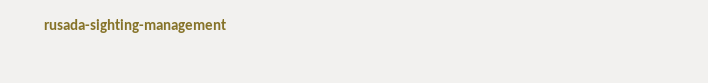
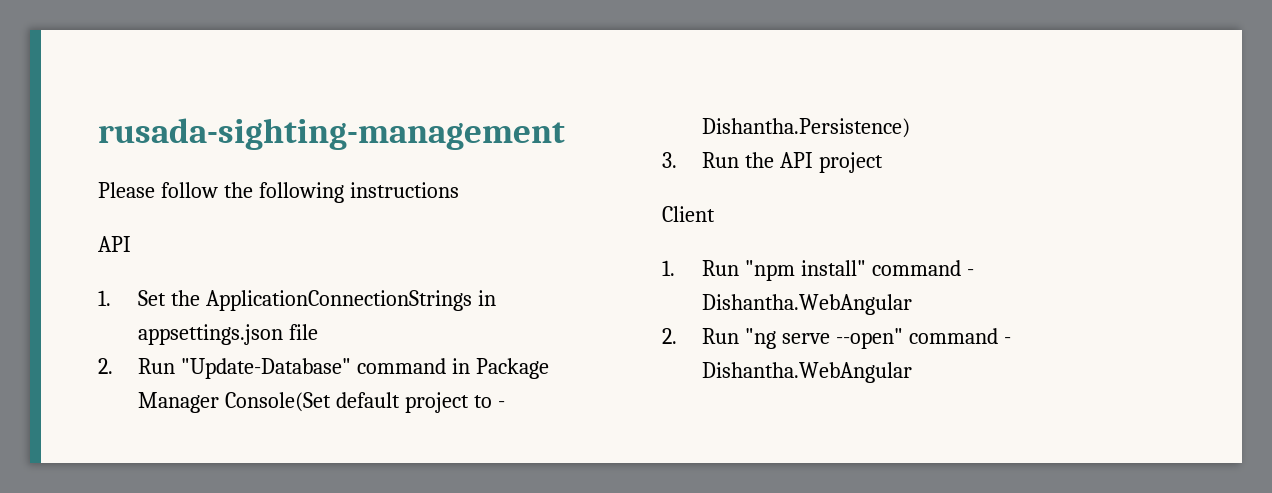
+ Please follow the following instructions
+ API
+ 1. Set the ApplicationConnectionStrings in appsettings.json file
+ 2. Run "Update-Database" command in Package Manager Console(Set default project to - Dishantha.Persistence)
+ 3. Run the API project
+ Client
+ 1. Run "npm install" command - Dishantha.WebAngular
+ 2. Run "ng serve --open" command - Dishantha.WebAngular

